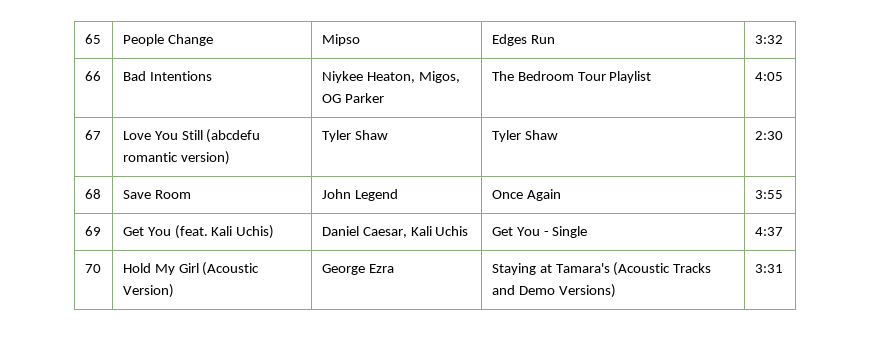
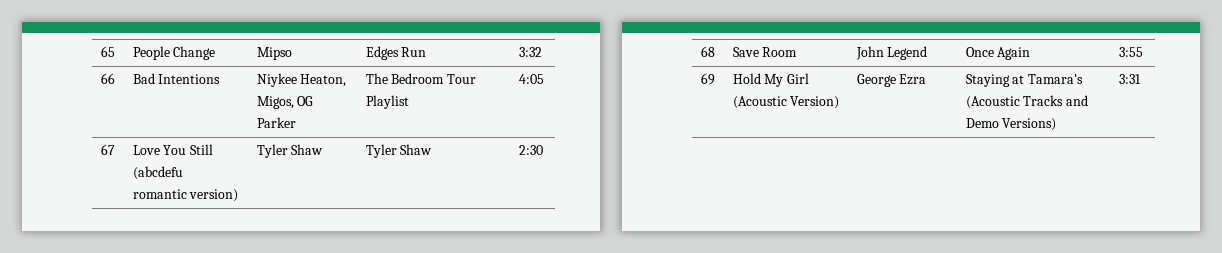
- 69 | Get You (feat. Kali Uchis) | Daniel Caesar, Kali Uchis | Get You - Single | 4:37
- 70 | Hold My Girl (Acoustic Version) | George Ezra | Staying at Tamara's (Acoustic Tracks and Demo Versions) | 3:31
+ 69 | Hold My Girl (Acoustic Version) | George Ezra | Staying at Tamara's (Acoustic Tracks and Demo Versions) | 3:31

